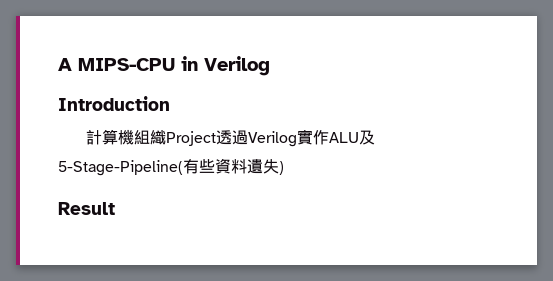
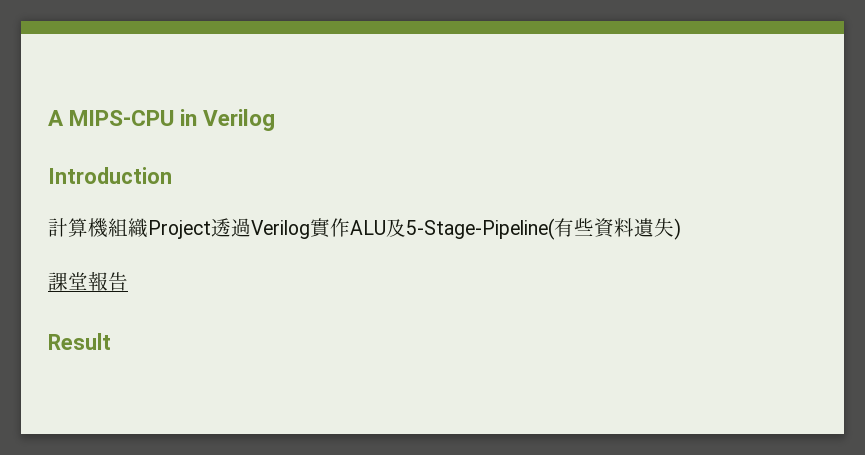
+ 課堂報告

